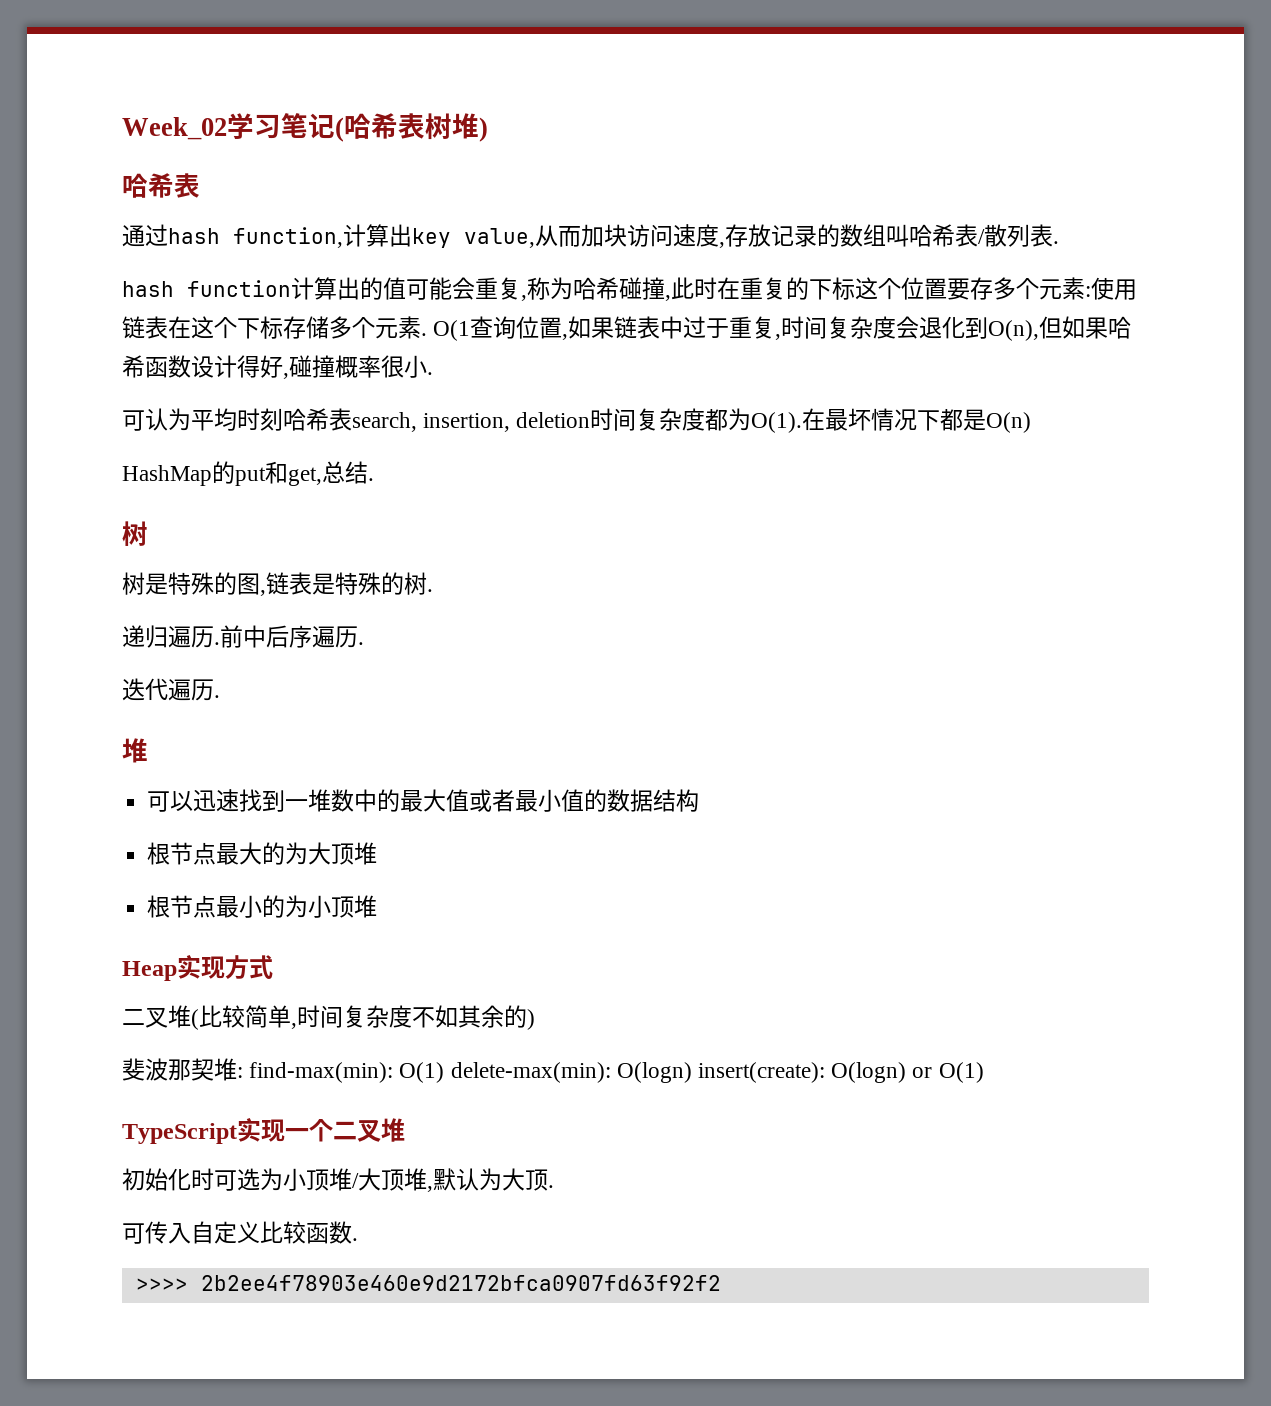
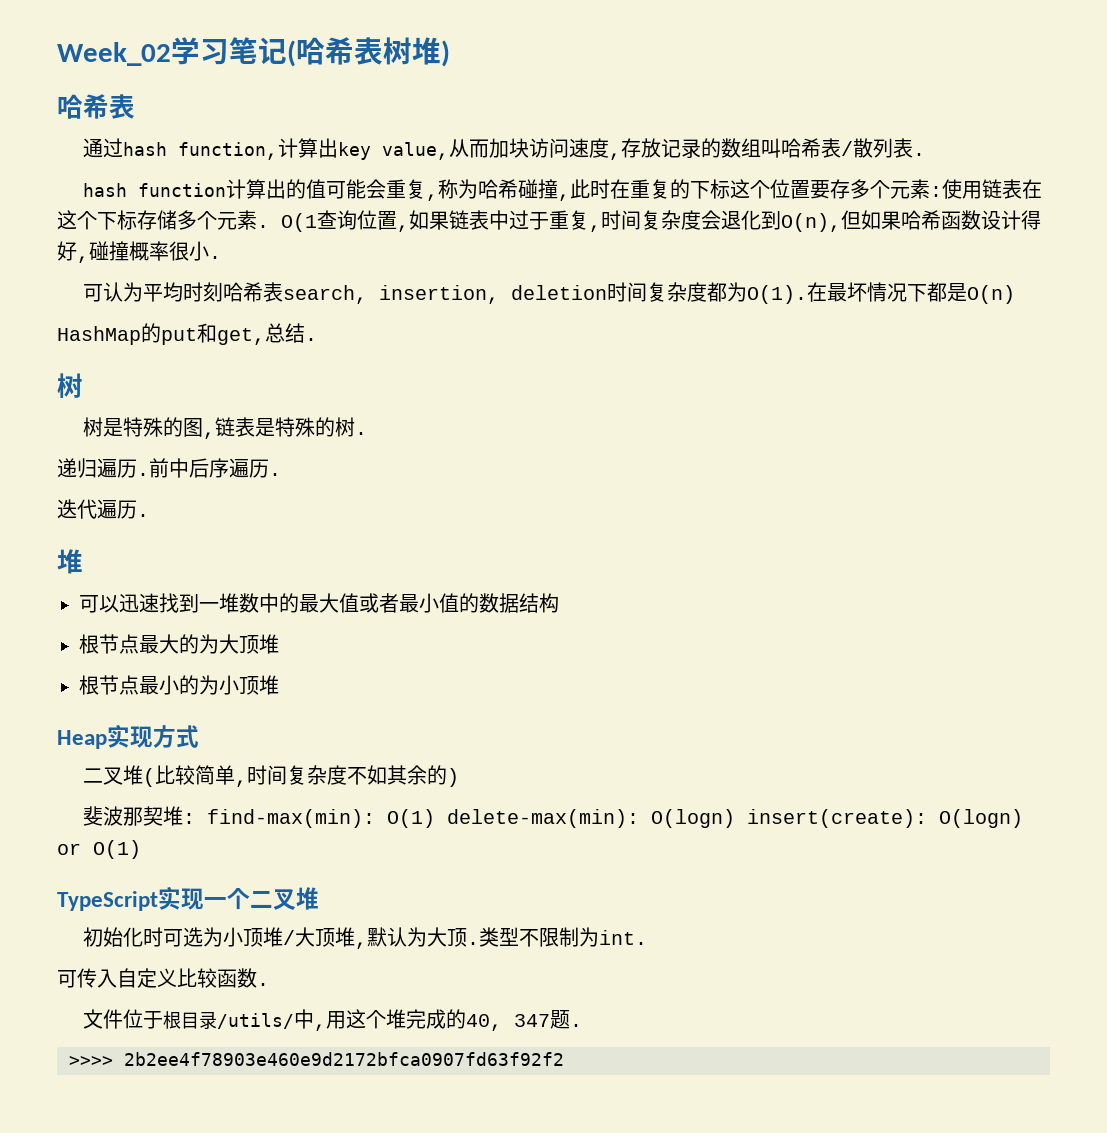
+ 类型不限制为int.
+ 文件位于根目录/utils/中,用这个堆完成的40, 347题.

